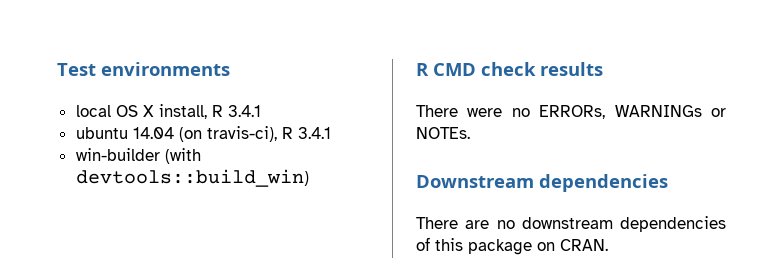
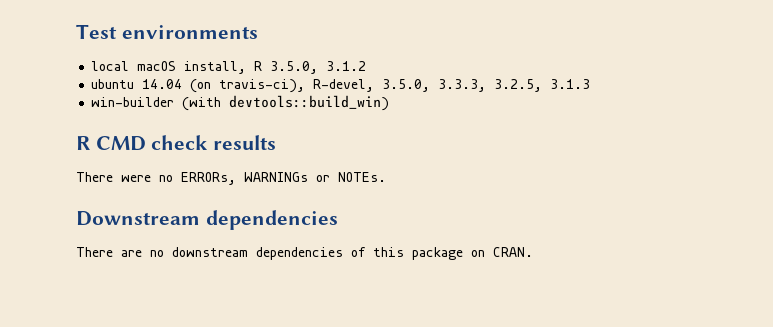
- local OS X install, R 3.4.1
+ local macOS install, R 3.5.0, 3.1.2
- ubuntu 14.04 (on travis-ci), R 3.4.1
+ ubuntu 14.04 (on travis-ci), R-devel, 3.5.0, 3.3.3, 3.2.5, 3.1.3

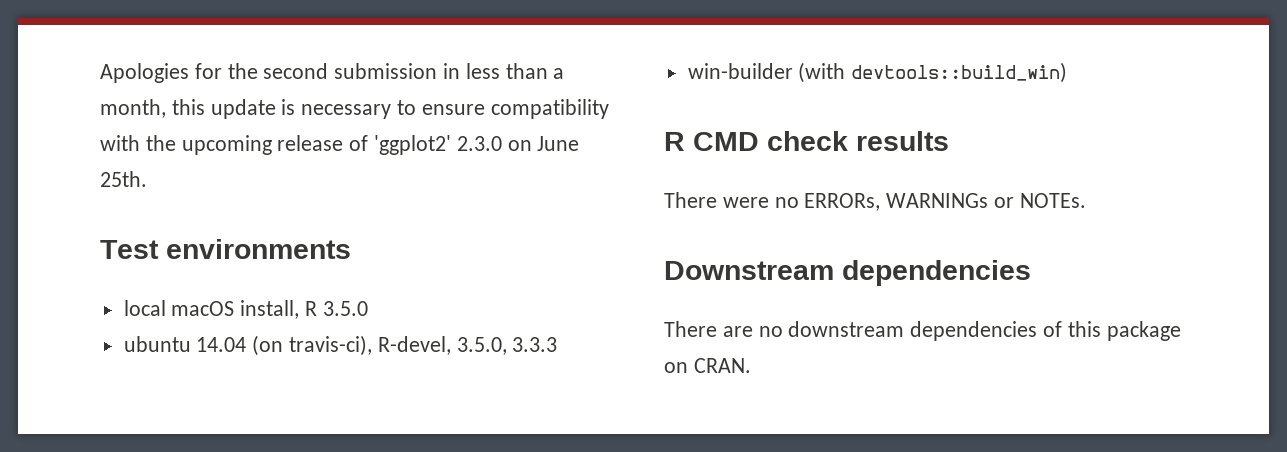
+ Apologies for the second submission in less than a month, this update is necessary to ensure compatibility with the upcoming release of 'ggplot2' 2.3.0 on June 25th.
- local macOS install, R 3.5.0, 3.1.2
+ local macOS install, R 3.5.0
- ubuntu 14.04 (on travis-ci), R-devel, 3.5.0, 3.3.3, 3.2.5, 3.1.3
+ ubuntu 14.04 (on travis-ci), R-devel, 3.5.0, 3.3.3

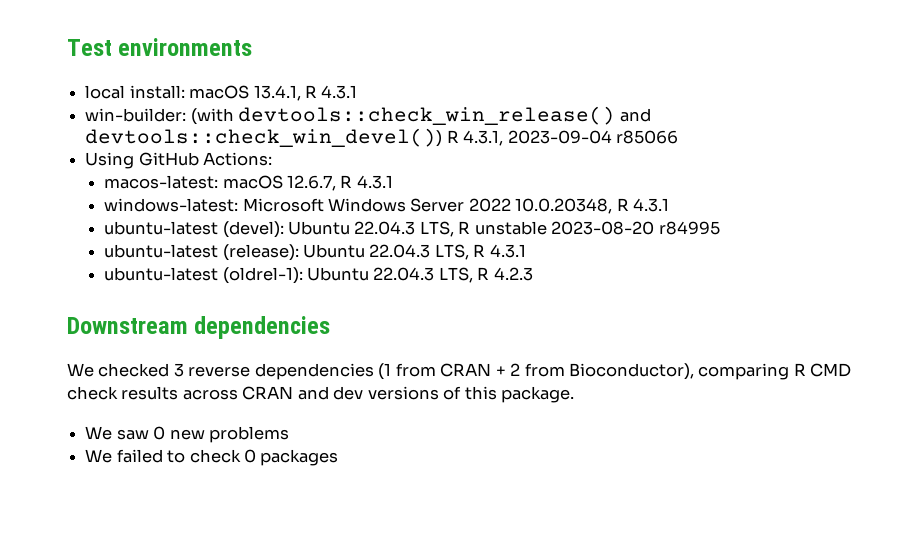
- Apologies for the second submission in less than a month, this update is necessary to ensure compatibility with the upcoming release of 'ggplot2' 2.3.0 on June 25th.
  Test environments
- local macOS install, R 3.5.0
- ubuntu 14.04 (on travis-ci), R-devel, 3.5.0, 3.3.3
- win-builder (with devtools::build_win)
- R CMD check results
- There were no ERRORs, WARNINGs or NOTEs.
+ local install: macOS 13.4.1, R 4.3.1
+ win-builder: (with devtools::check_win_release() and devtools::check_win_devel()) R 4.3.1, 2023-09-04 r85066
+ Using GitHub Actions:
+ macos-latest: macOS 12.6.7, R 4.3.1
+ windows-latest: Microsoft Windows Server 2022 10.0.20348, R 4.3.1
+ ubuntu-latest (devel): Ubuntu 22.04.3 LTS, R unstable 2023-08-20 r84995
+ ubuntu-latest (release): Ubuntu 22.04.3 LTS, R 4.3.1
+ ubuntu-latest (oldrel-1): Ubuntu 22.04.3 LTS, R 4.2.3
  Downstream dependencies
- There are no downstream dependencies of this package on CRAN.
+ We checked 3 reverse dependencies (1 from CRAN + 2 from Bioconductor), comparing R CMD check results across CRAN and dev versions of this package.
+ We saw 0 new problems
+ We failed to check 0 packages

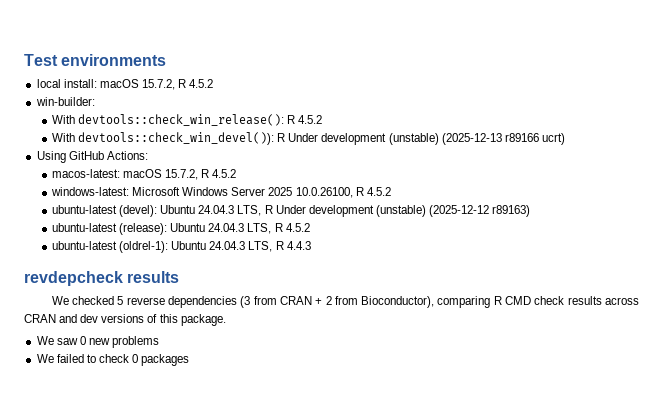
- local install: macOS 13.4.1, R 4.3.1
- win-builder: (with devtools::check_win_release() and devtools::check_win_devel()) R 4.3.1, 2023-09-04 r85066
+ local install: macOS 15.7.2, R 4.5.2
+ win-builder:
+ With devtools::check_win_release(): R 4.5.2
+ With devtools::check_win_devel()): R Under development (unstable) (2025-12-13 r89166 ucrt)
- macos-latest: macOS 12.6.7, R 4.3.1
+ macos-latest: macOS 15.7.2, R 4.5.2
- windows-latest: Microsoft Windows Server 2022 10.0.20348, R 4.3.1
+ windows-latest: Microsoft Windows Server 2025 10.0.26100, R 4.5.2
- ubuntu-latest (devel): Ubuntu 22.04.3 LTS, R unstable 2023-08-20 r84995
+ ubuntu-latest (devel): Ubuntu 24.04.3 LTS, R Under development (unstable) (2025-12-12 r89163)
- ubuntu-latest (release): Ubuntu 22.04.3 LTS, R 4.3.1
+ ubuntu-latest (release): Ubuntu 24.04.3 LTS, R 4.5.2
- ubuntu-latest (oldrel-1): Ubuntu 22.04.3 LTS, R 4.2.3
- Downstream dependencies
+ ubuntu-latest (oldrel-1): Ubuntu 24.04.3 LTS, R 4.4.3
+ revdepcheck results
- We checked 3 reverse dependencies (1 from CRAN + 2 from Bioconductor), comparing R CMD check results across CRAN and dev versions of this package.
+ We checked 5 reverse dependencies (3 from CRAN + 2 from Bioconductor), comparing R CMD check results across CRAN and dev versions of this package.

